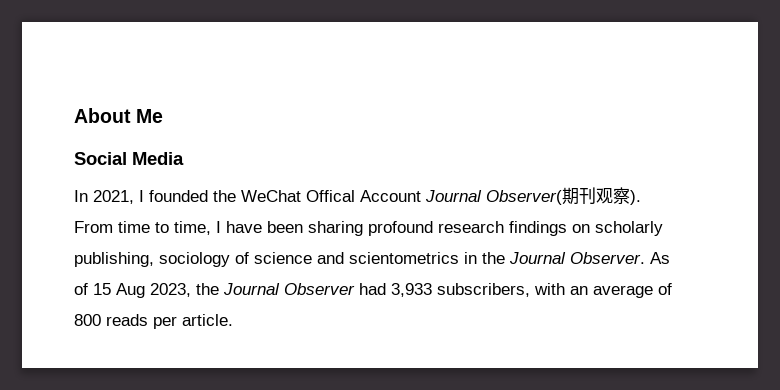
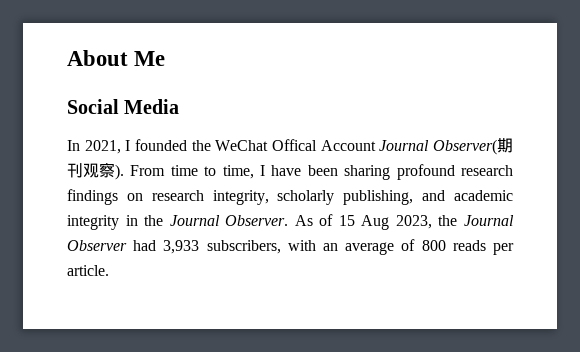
- From time to time, I have been sharing profound research findings on scholarly publishing, sociology of science and scientometrics in the Journal Observer.
+ From time to time, I have been sharing profound research findings on research integrity, scholarly publishing, and academic integrity in the Journal Observer.

